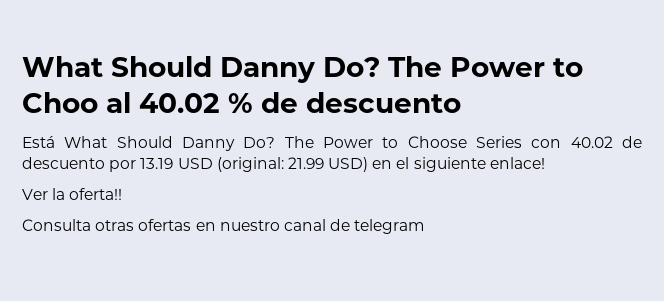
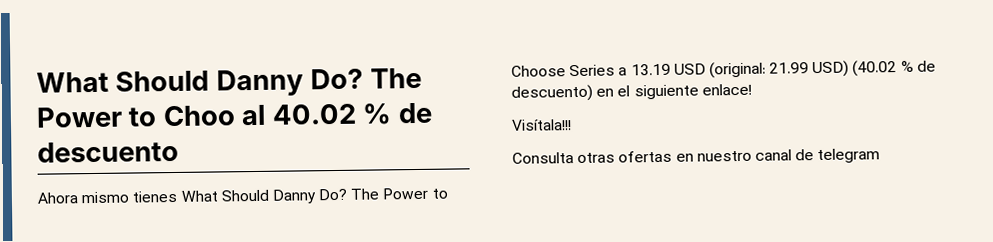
- Está What Should Danny Do?
+ Ahora mismo tienes What Should Danny Do?
- The Power to Choose Series con 40.02 de descuento por 13.19 USD (original: 21.99 USD) en el siguiente enlace!
+ The Power to Choose Series a 13.19 USD (original: 21.99 USD) (40.02 % de descuento) en el siguiente enlace!
- Ver la oferta!!
+ Visítala!!!

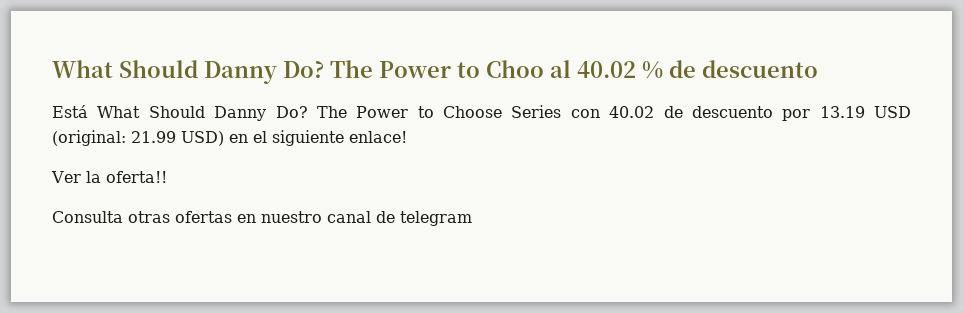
- Ahora mismo tienes What Should Danny Do?
+ Está What Should Danny Do?
- The Power to Choose Series a 13.19 USD (original: 21.99 USD) (40.02 % de descuento) en el siguiente enlace!
+ The Power to Choose Series con 40.02 de descuento por 13.19 USD (original: 21.99 USD) en el siguiente enlace!
- Visítala!!!
+ Ver la oferta!!

